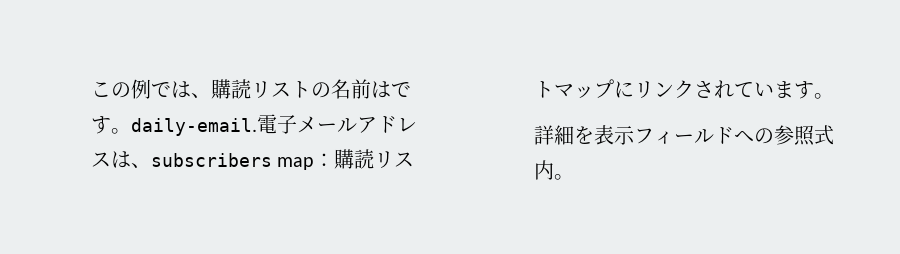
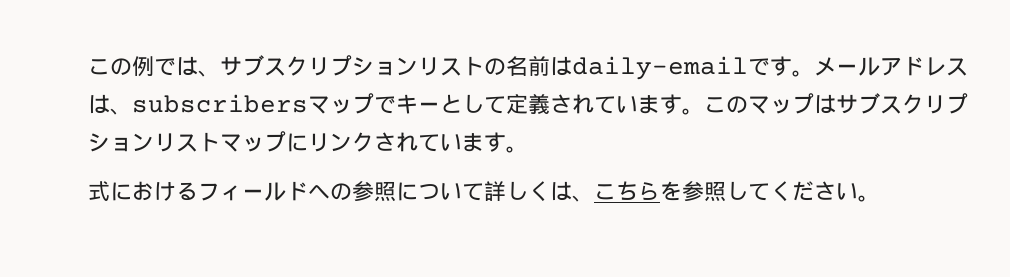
- この例では、購読リストの名前はです。daily-email.電子メールアドレスは、subscribers map：購読リストマップにリンクされています。
+ この例では、サブスクリプションリストの名前はdaily-emailです。メールアドレスは、subscribersマップでキーとして定義されています。このマップはサブスクリプションリストマップにリンクされています。
- 詳細を表示フィールドへの参照式内。
+ 式におけるフィールドへの参照について詳しくは、こちらを参照してください。

